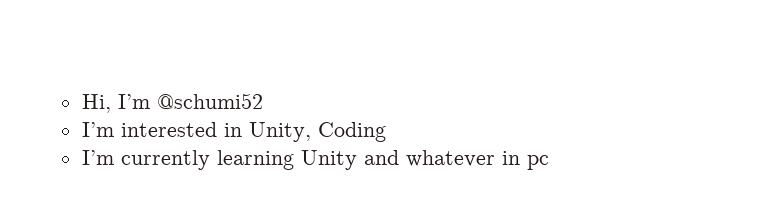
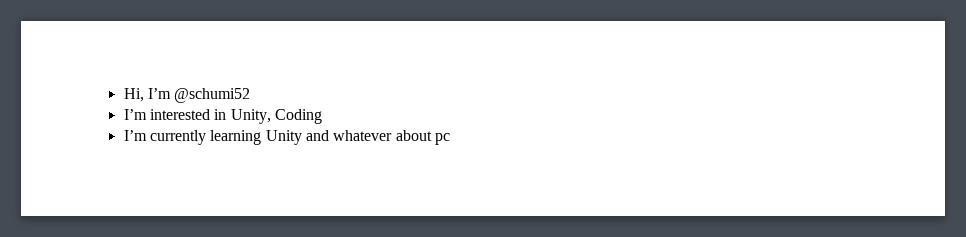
- I’m currently learning Unity and whatever in pc
+ I’m currently learning Unity and whatever about pc

